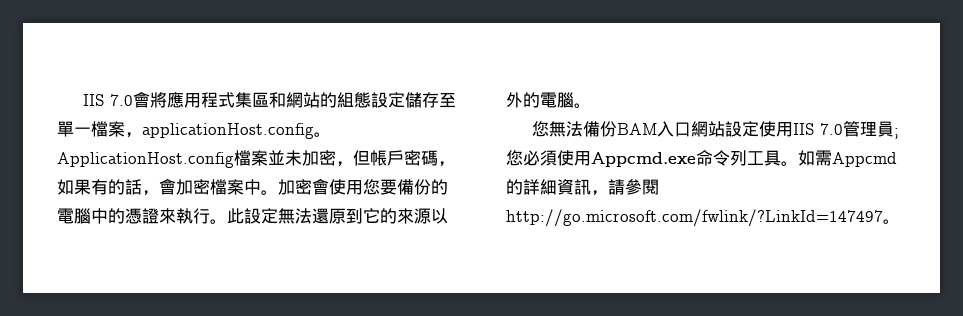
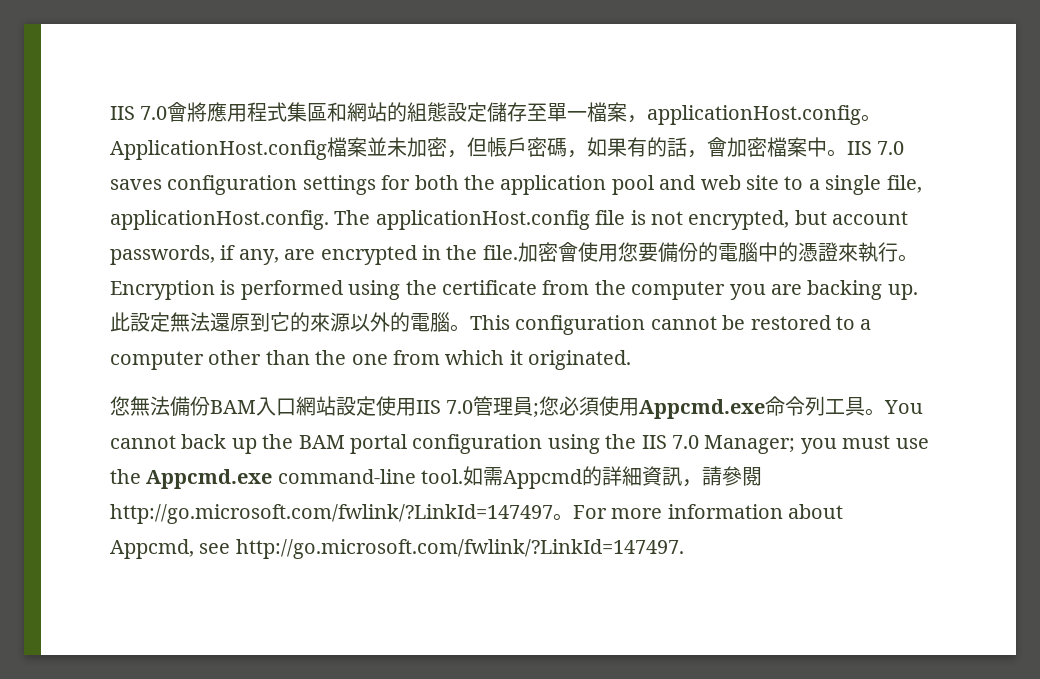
+ IIS 7.0 saves configuration settings for both the application pool and web site to a single file, applicationHost.config. The applicationHost.config file is not encrypted, but account passwords, if any, are encrypted in the file.
+ Encryption is performed using the certificate from the computer you are backing up.
+ This configuration cannot be restored to a computer other than the one from which it originated.
+ You cannot back up the BAM portal configuration using the IIS 7.0 Manager; you must use the Appcmd.exe command-line tool.
+ For more information about Appcmd, see http://go.microsoft.com/fwlink/?LinkId=147497.

